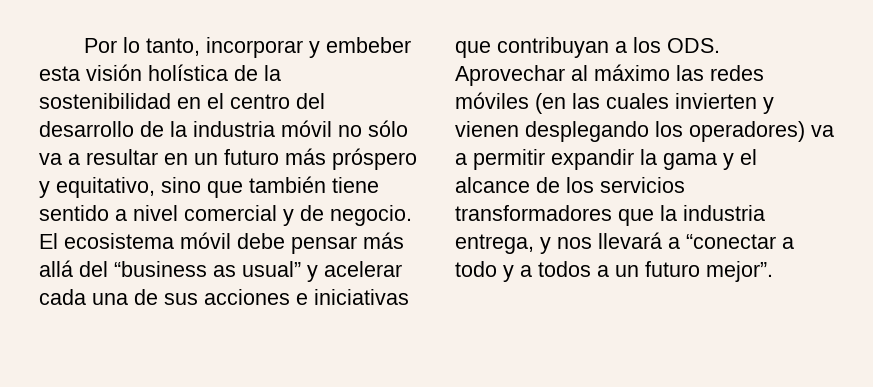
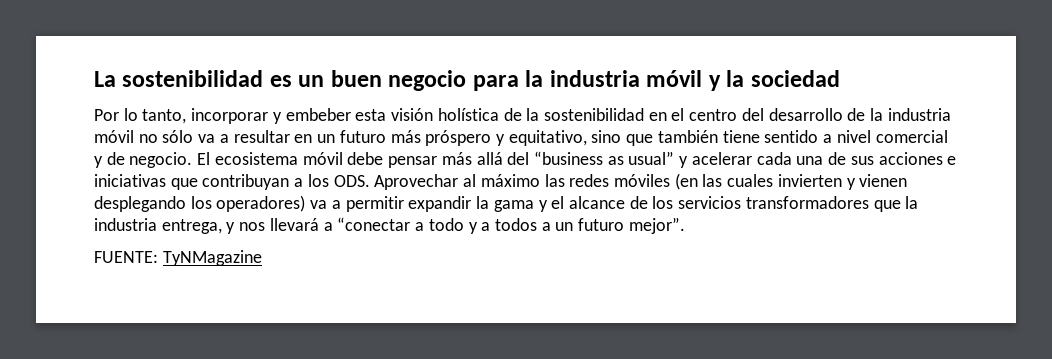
+ La sostenibilidad es un buen negocio para la industria móvil y la sociedad
+ FUENTE: TyNMagazine

